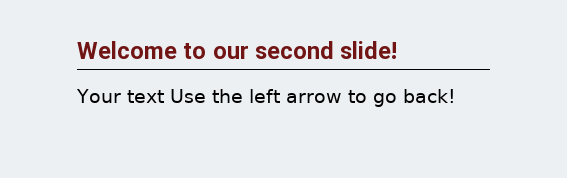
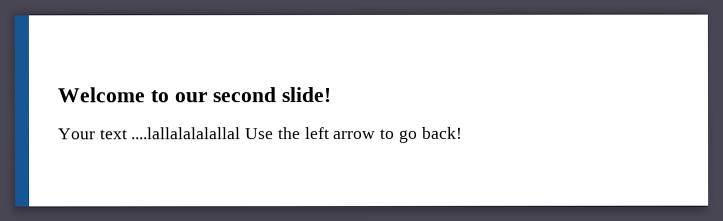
- Your text Use the left arrow to go back!
+ Your text ....lallalalalallal Use the left arrow to go back!

